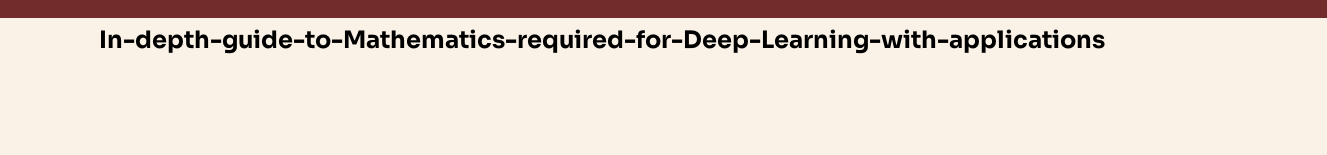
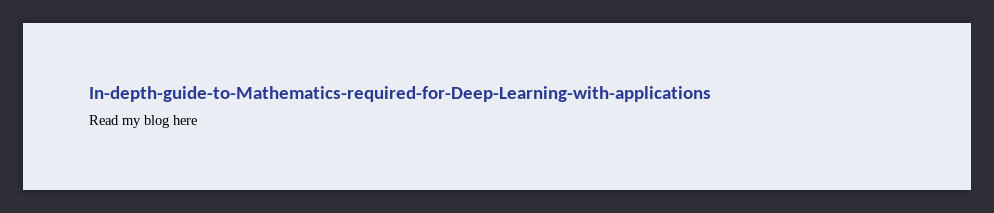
+ Read my blog here

